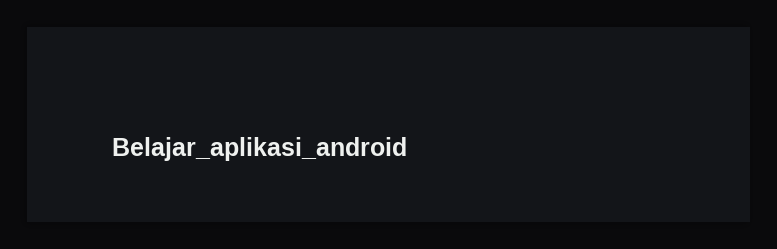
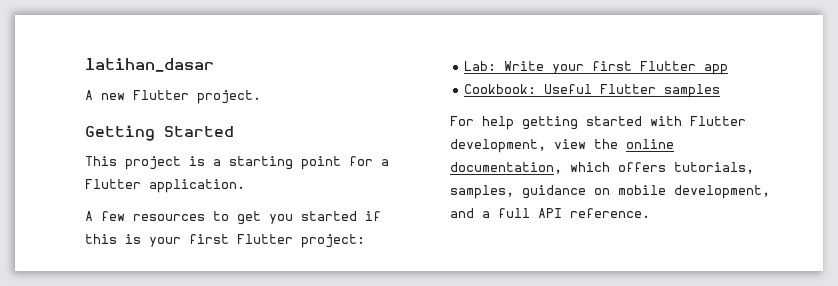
- Belajar_aplikasi_android
+ latihan_dasar
+ A new Flutter project.
+ Getting Started
+ This project is a starting point for a Flutter application.
+ A few resources to get you started if this is your first Flutter project:
+ Lab: Write your first Flutter app
+ Cookbook: Useful Flutter samples
+ For help getting started with Flutter development, view the online documentation, which offers tutorials, samples, guidance on mobile development, and a full API reference.

